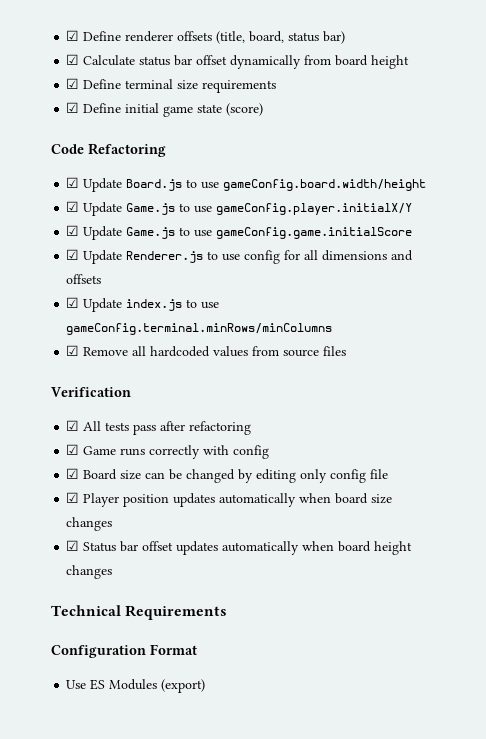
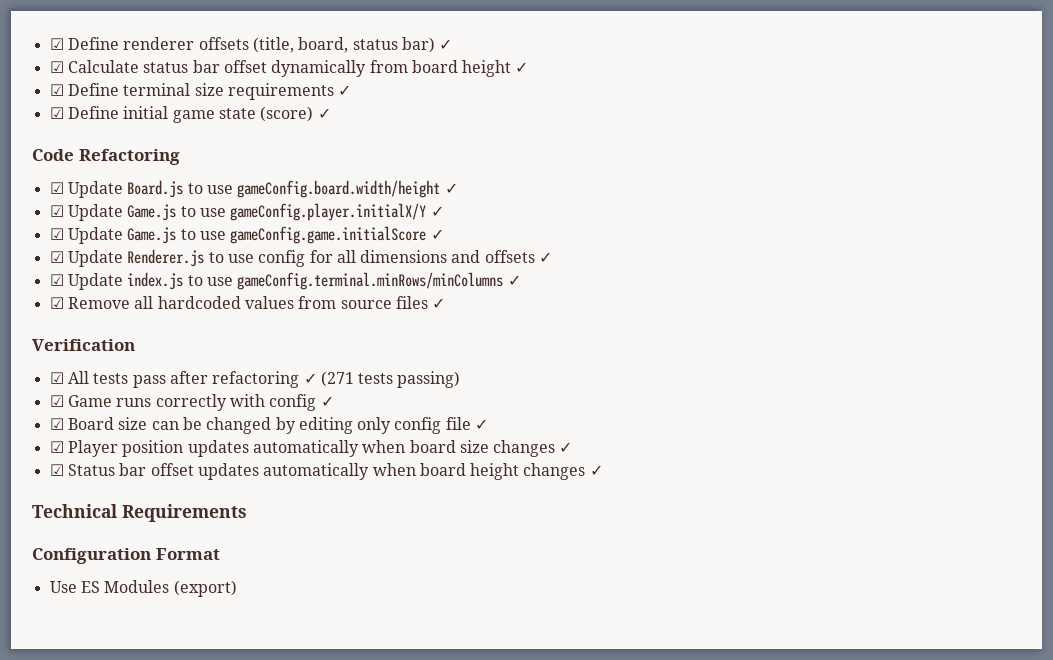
- ☑ Define renderer offsets (title, board, status bar)
+ ☑ Define renderer offsets (title, board, status bar) ✓
- ☑ Calculate status bar offset dynamically from board height
+ ☑ Calculate status bar offset dynamically from board height ✓
- ☑ Define terminal size requirements
+ ☑ Define terminal size requirements ✓
- ☑ Define initial game state (score)
+ ☑ Define initial game state (score) ✓
- ☑ Update Board.js to use gameConfig.board.width/height
+ ☑ Update Board.js to use gameConfig.board.width/height ✓
- ☑ Update Game.js to use gameConfig.player.initialX/Y
+ ☑ Update Game.js to use gameConfig.player.initialX/Y ✓
- ☑ Update Game.js to use gameConfig.game.initialScore
+ ☑ Update Game.js to use gameConfig.game.initialScore ✓
- ☑ Update Renderer.js to use config for all dimensions and offsets
+ ☑ Update Renderer.js to use config for all dimensions and offsets ✓
- ☑ Update index.js to use gameConfig.terminal.minRows/minColumns
+ ☑ Update index.js to use gameConfig.terminal.minRows/minColumns ✓
- ☑ Remove all hardcoded values from source files
+ ☑ Remove all hardcoded values from source files ✓
- ☑ All tests pass after refactoring
+ ☑ All tests pass after refactoring ✓ (271 tests passing)
- ☑ Game runs correctly with config
+ ☑ Game runs correctly with config ✓
- ☑ Board size can be changed by editing only config file
+ ☑ Board size can be changed by editing only config file ✓
- ☑ Player position updates automatically when board size changes
+ ☑ Player position updates automatically when board size changes ✓
- ☑ Status bar offset updates automatically when board height changes
+ ☑ Status bar offset updates automatically when board height changes ✓

